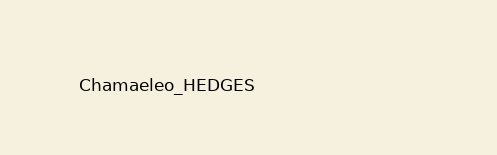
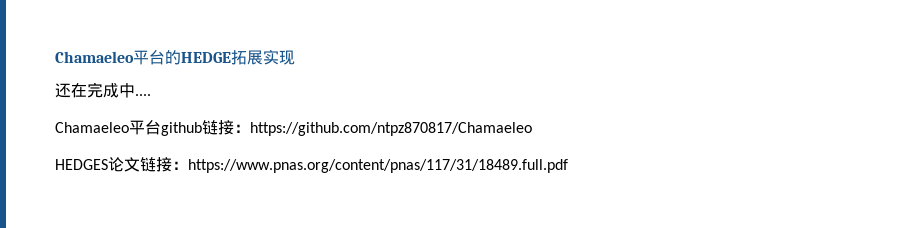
- Chamaeleo_HEDGES
+ Chamaeleo平台的HEDGE拓展实现
+ 还在完成中....
+ Chamaeleo平台github链接：https://github.com/ntpz870817/Chamaeleo
+ HEDGES论文链接：https://www.pnas.org/content/pnas/117/31/18489.full.pdf

